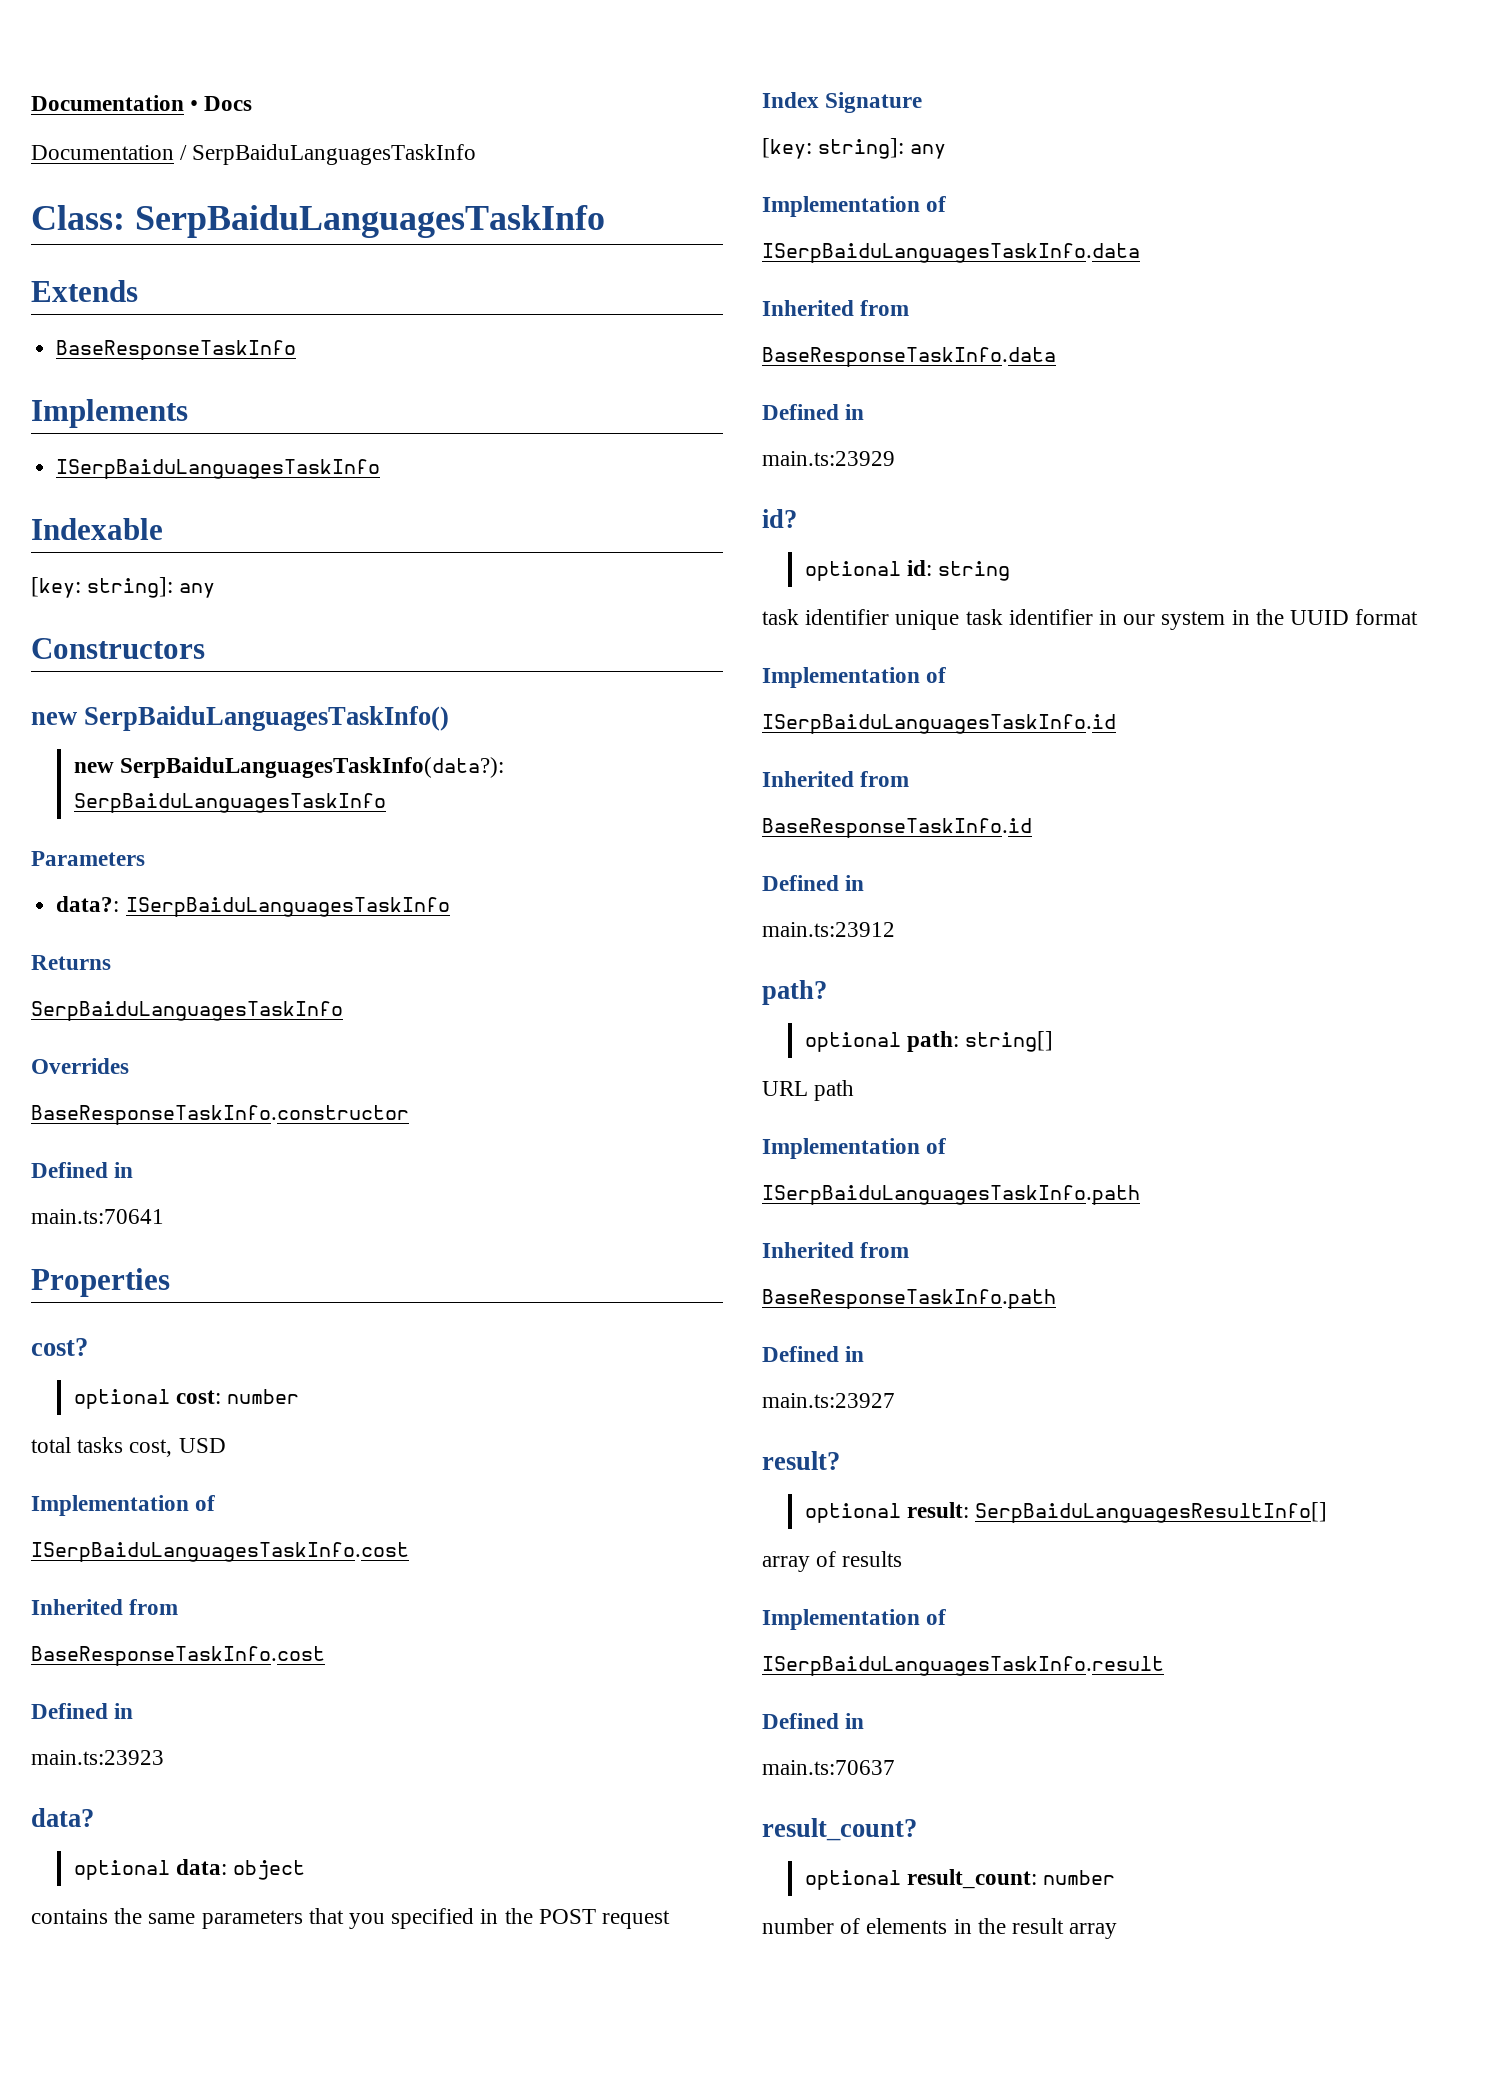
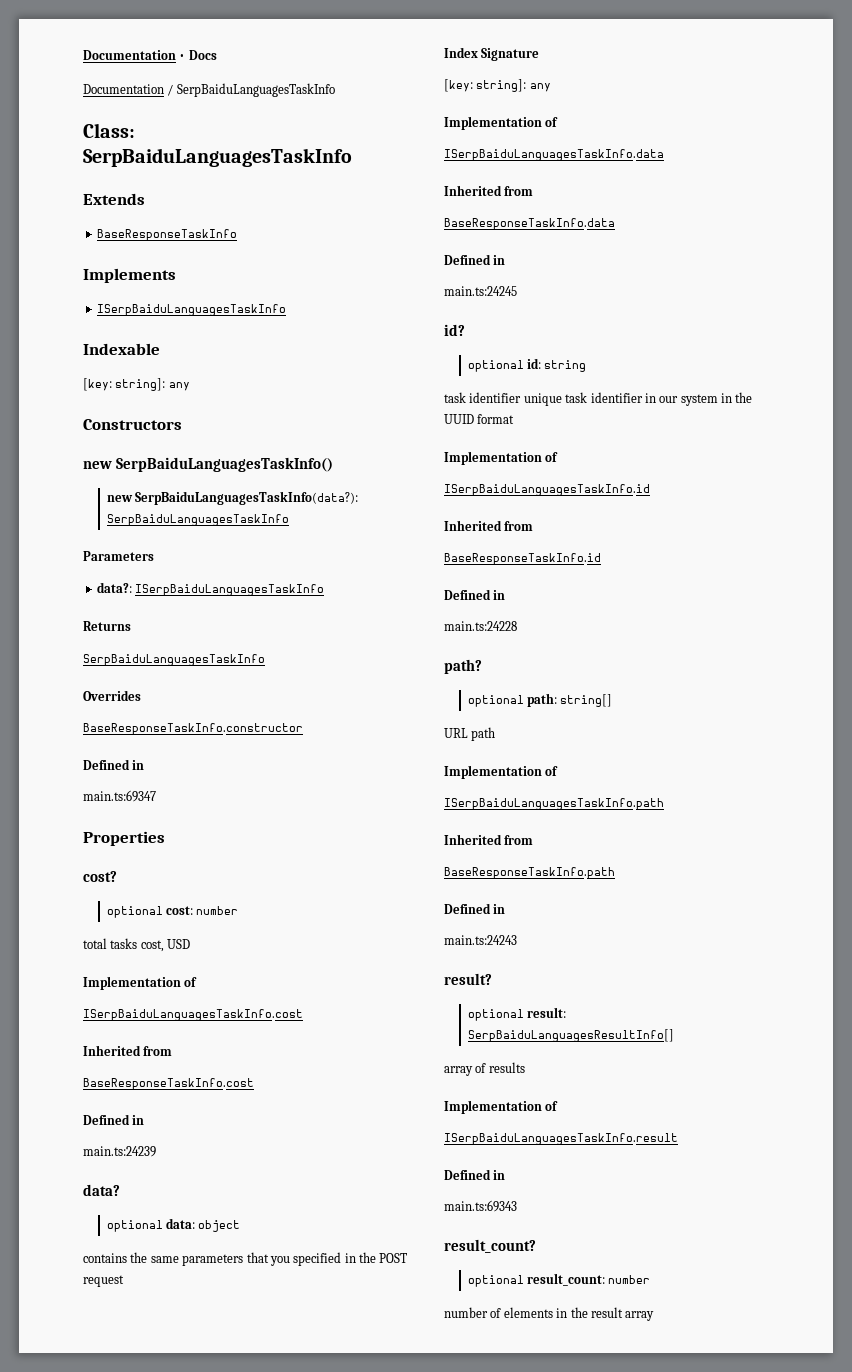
- main.ts:70641
+ main.ts:69347
- main.ts:23923
+ main.ts:24239
- main.ts:23929
+ main.ts:24245
- main.ts:23912
+ main.ts:24228
- main.ts:23927
+ main.ts:24243
- main.ts:70637
+ main.ts:69343

